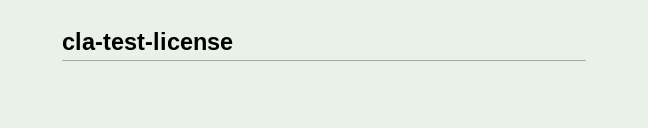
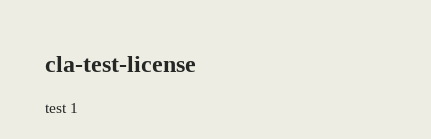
+ test 1

